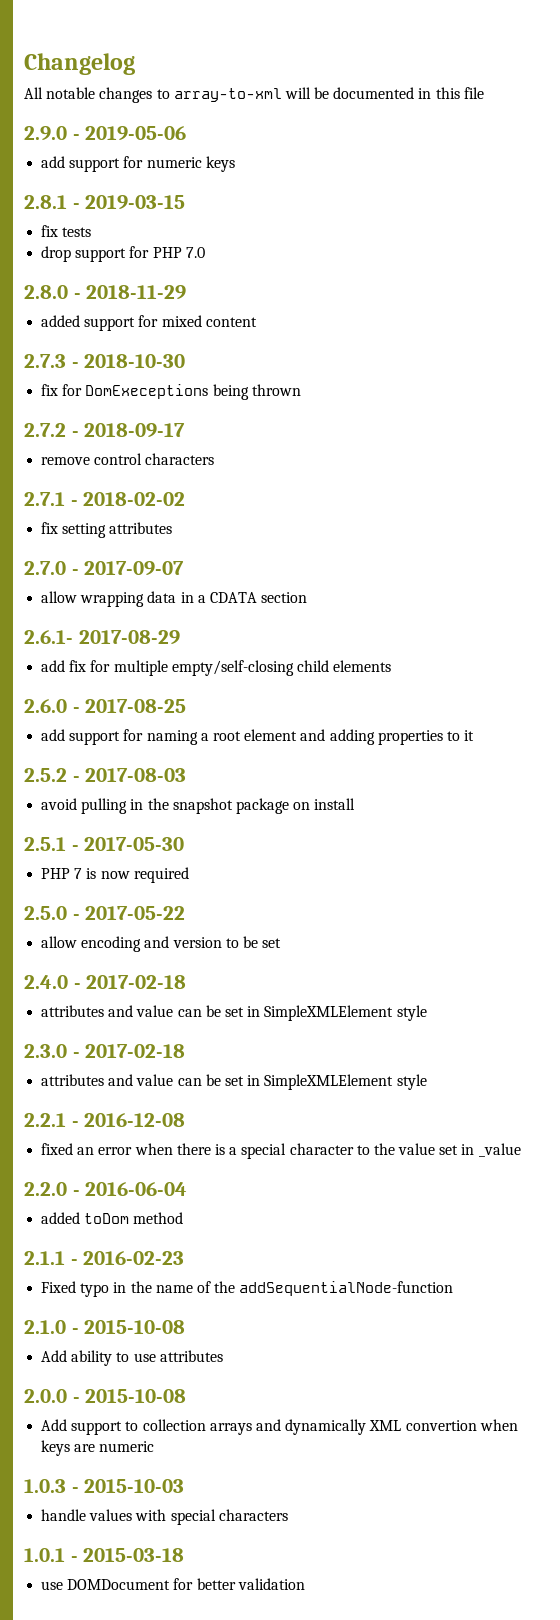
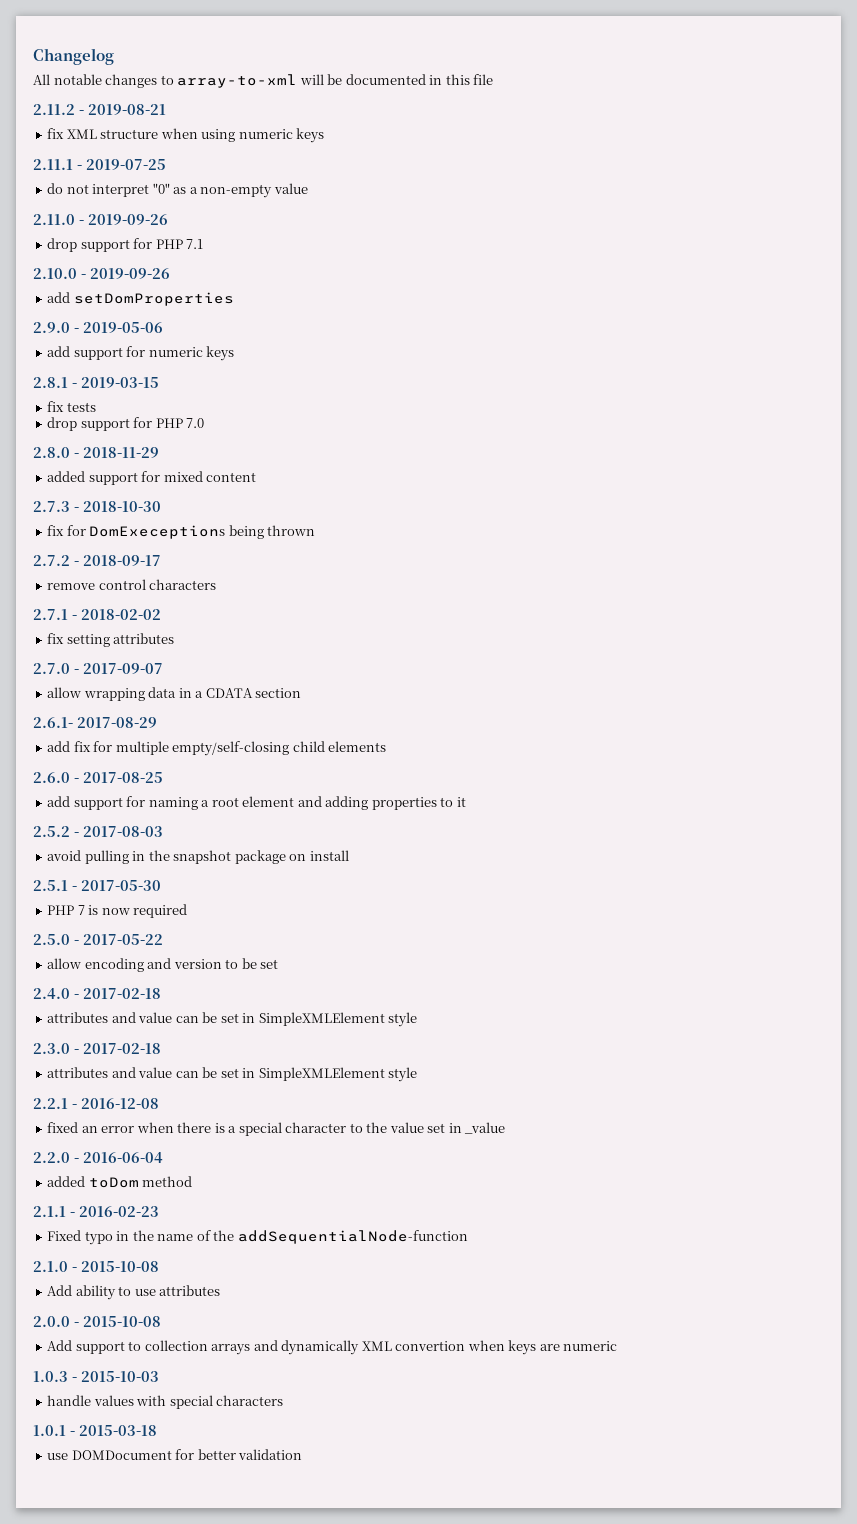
+ 2.11.2 - 2019-08-21
+ fix XML structure when using numeric keys
+ 2.11.1 - 2019-07-25
+ do not interpret "0" as a non-empty value
+ 2.11.0 - 2019-09-26
+ drop support for PHP 7.1
+ 2.10.0 - 2019-09-26
+ add setDomProperties

